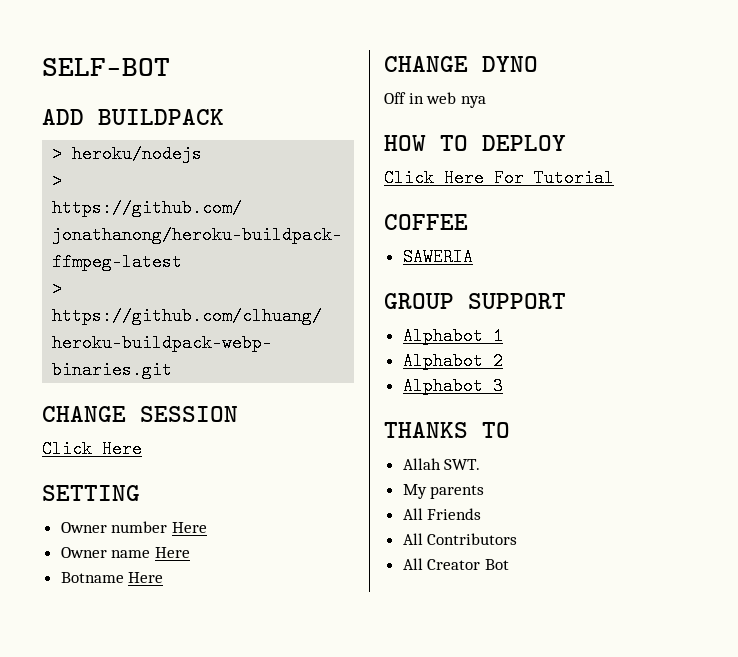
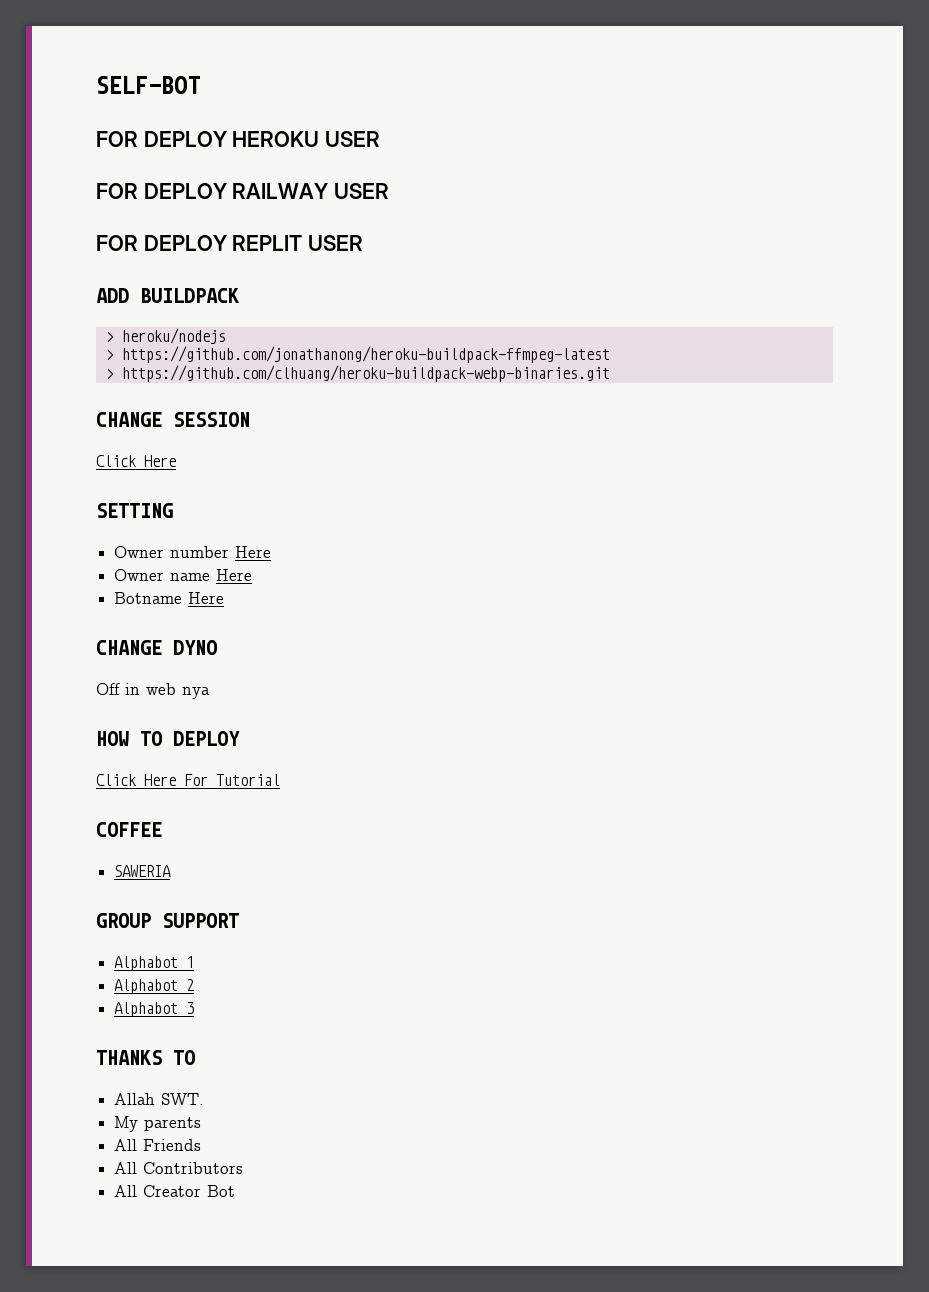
+ FOR DEPLOY HEROKU USER
+ FOR DEPLOY RAILWAY USER
+ FOR DEPLOY REPLIT USER

